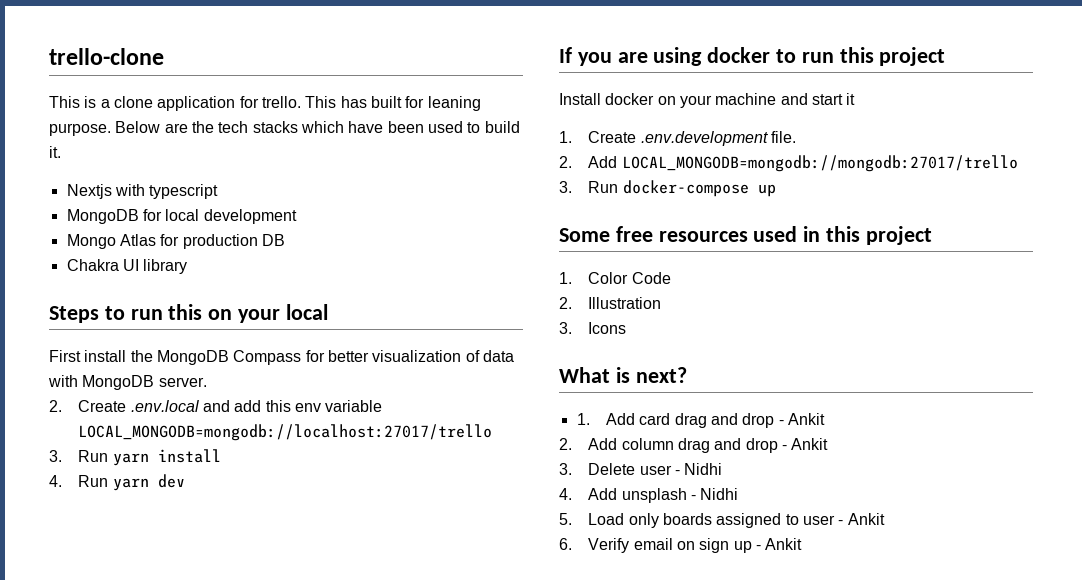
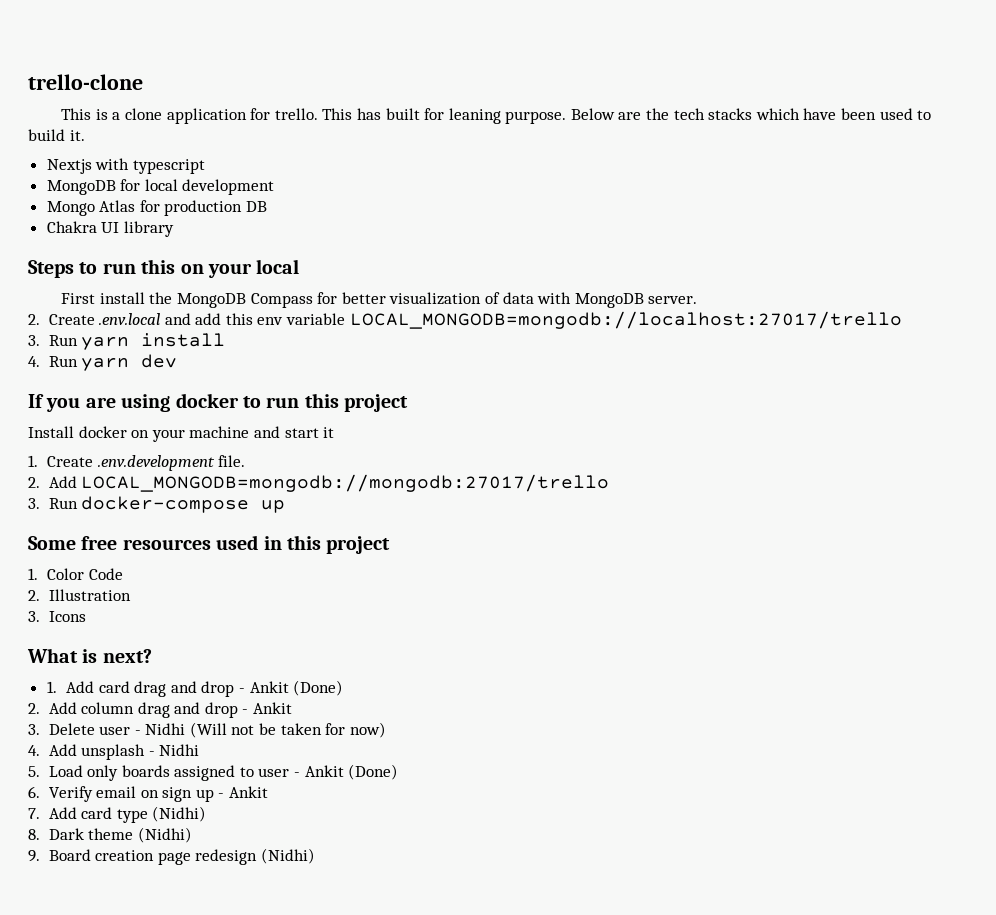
- 1. Add card drag and drop - Ankit
+ 1. Add card drag and drop - Ankit (Done)
- 3. Delete user - Nidhi
+ 3. Delete user - Nidhi (Will not be taken for now)
- 5. Load only boards assigned to user - Ankit
+ 5. Load only boards assigned to user - Ankit (Done)
+ 7. Add card type (Nidhi)
+ 8. Dark theme (Nidhi)
+ 9. Board creation page redesign (Nidhi)

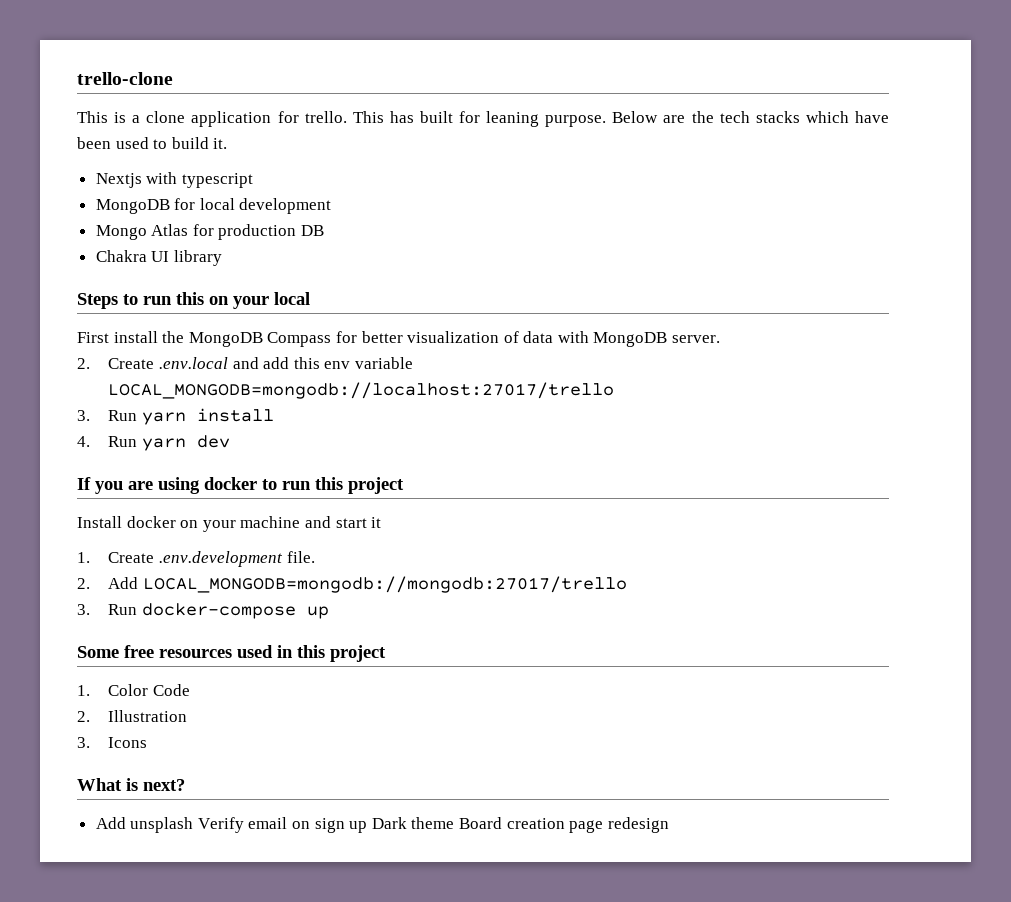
- 1. Add card drag and drop - Ankit (Done)
- 2. Add column drag and drop - Ankit
- 3. Delete user - Nidhi (Will not be taken for now)
- 4. Add unsplash - Nidhi
- 5. Load only boards assigned to user - Ankit (Done)
- 6. Verify email on sign up - Ankit
- 7. Add card type (Nidhi)
- 8. Dark theme (Nidhi)
- 9. Board creation page redesign (Nidhi)
+ Add unsplash Verify email on sign up Dark theme Board creation page redesign

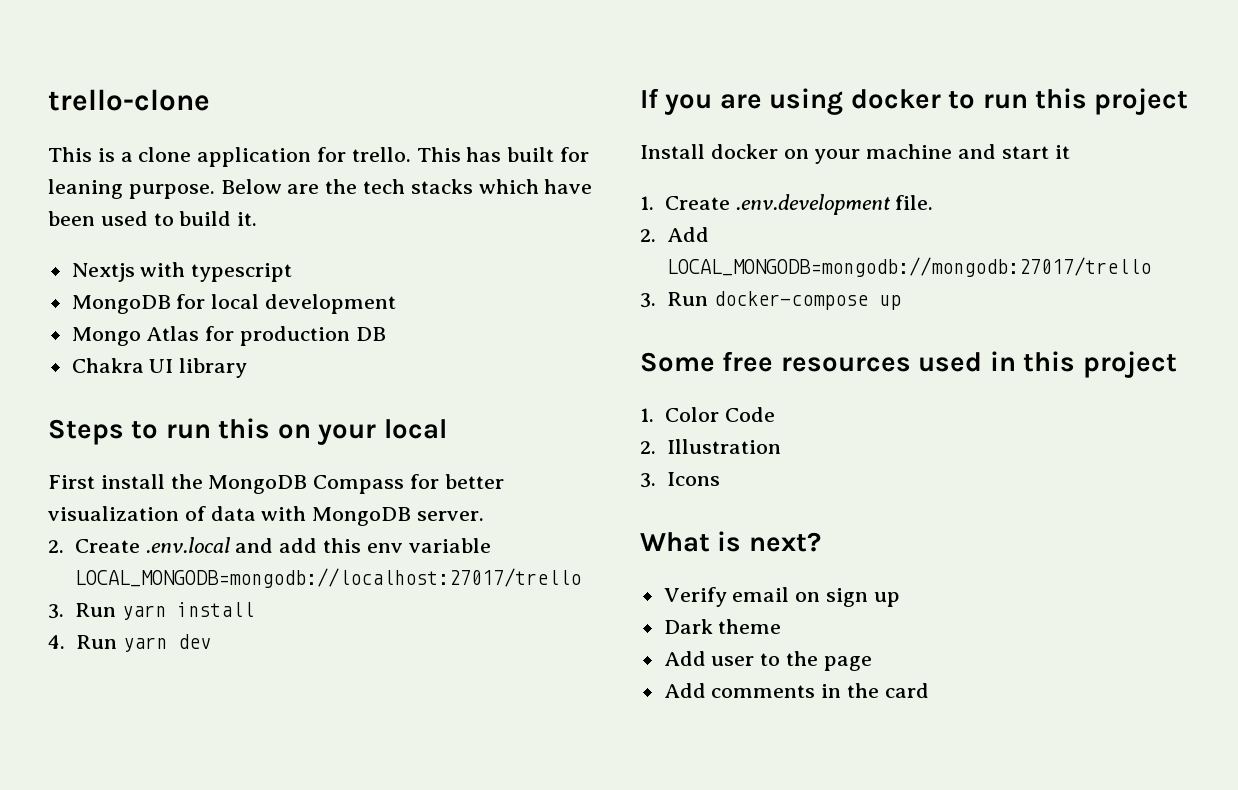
- Add unsplash Verify email on sign up Dark theme Board creation page redesign
+ Verify email on sign up
+ Dark theme
+ Add user to the page
+ Add comments in the card

